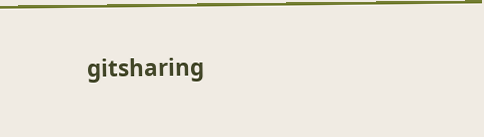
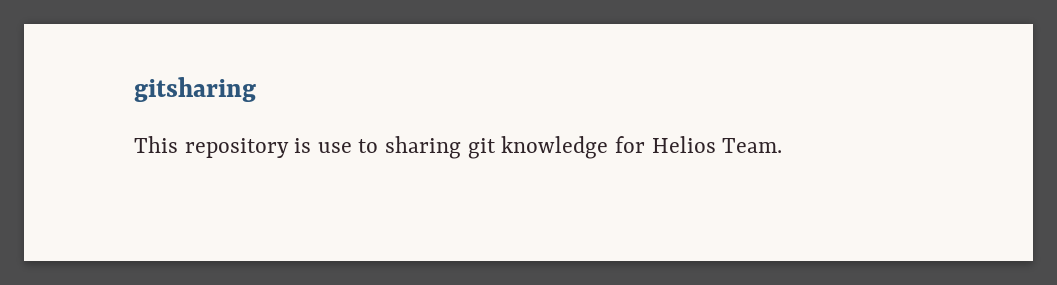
+ This repository is use to sharing git knowledge for Helios Team.

